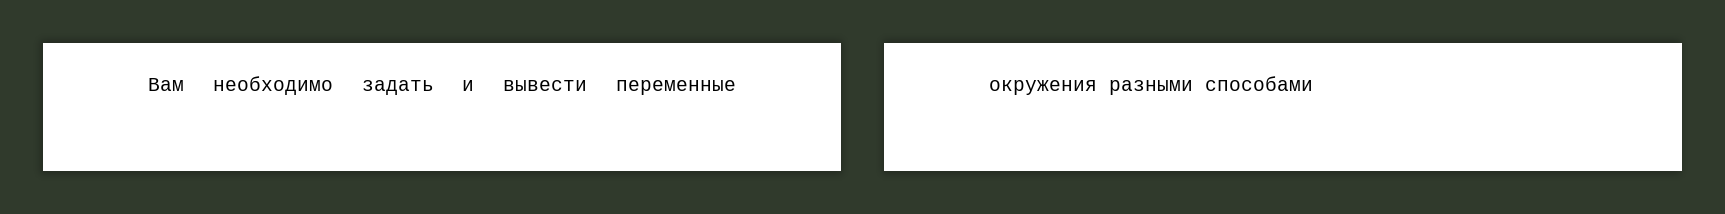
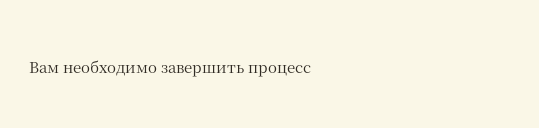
- Вам необходимо задать и вывести переменные окружения разными способами
+ Вам необходимо завершить процесс

